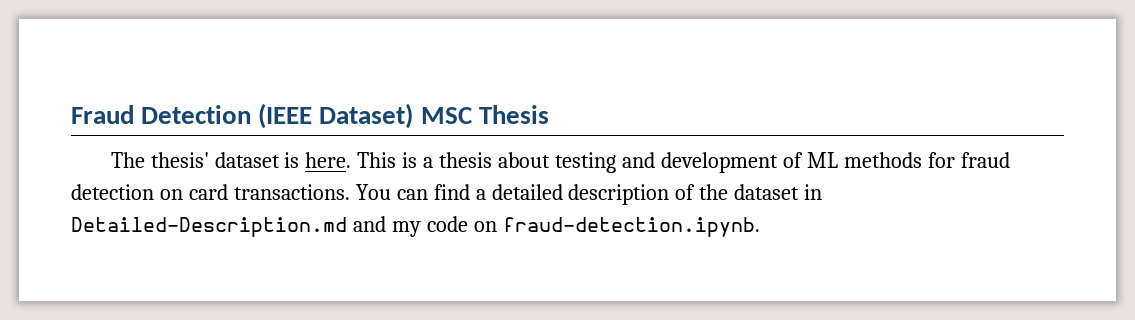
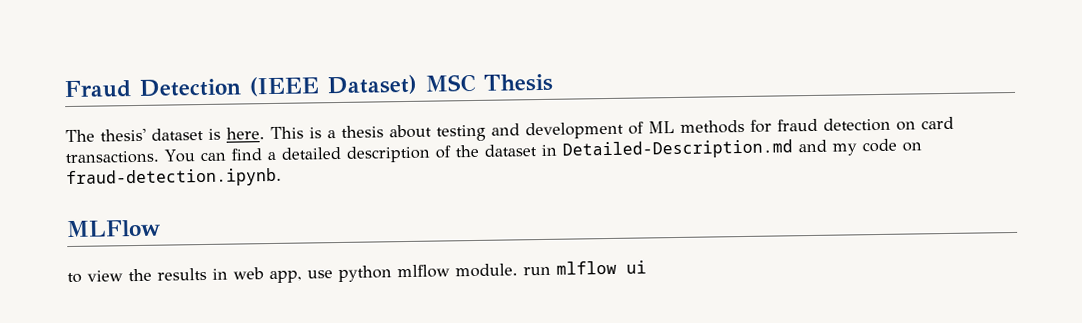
+ MLFlow
+ to view the results in web app, use python mlflow module. run mlflow ui

